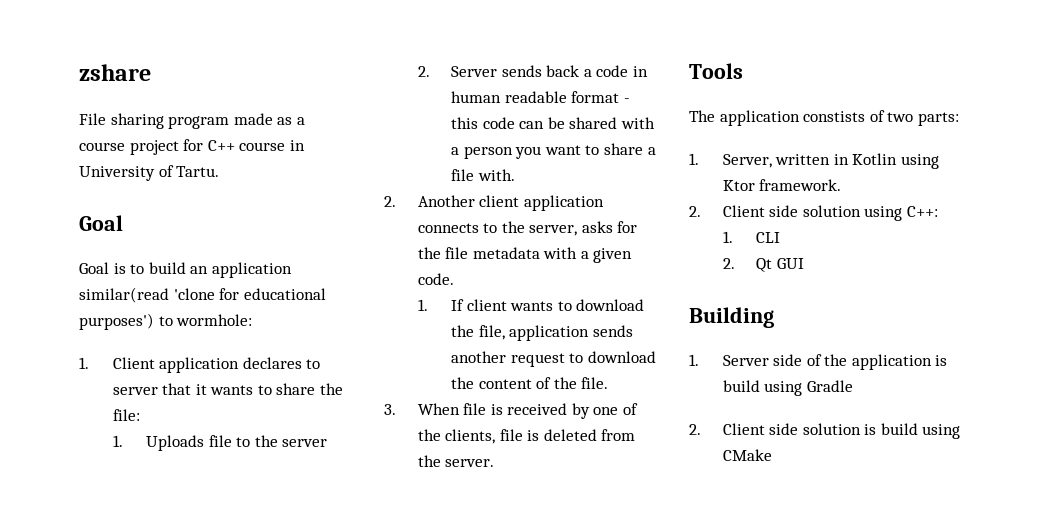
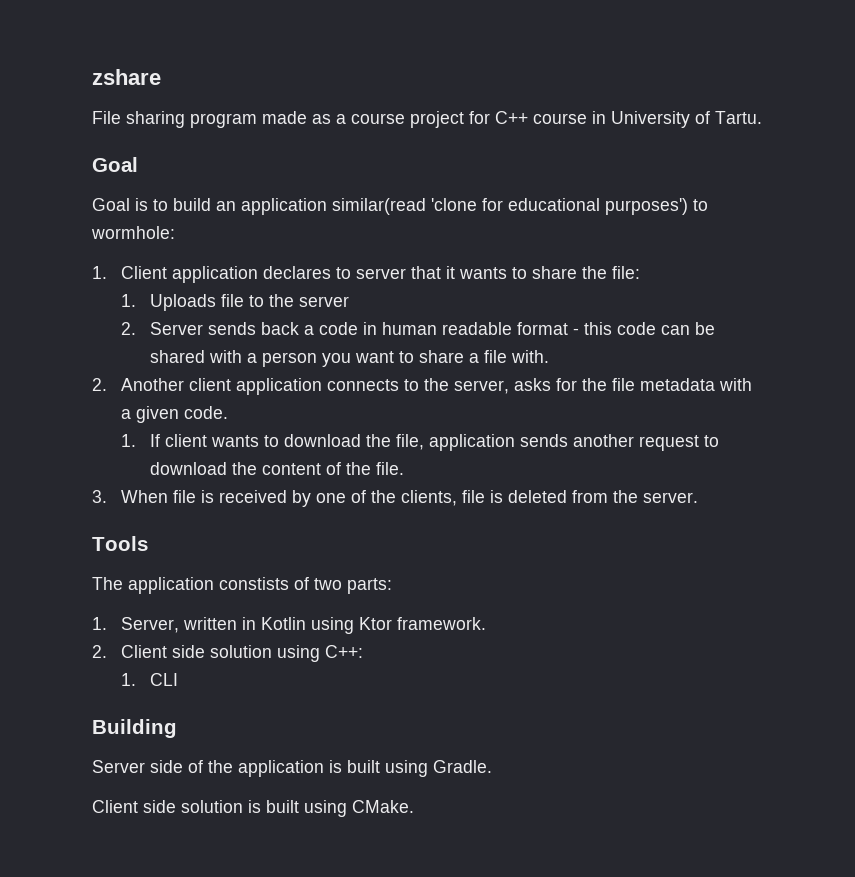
- 2. Qt GUI
- 1. Server side of the application is build using Gradle
- 2. Client side solution is build using CMake
+ Server side of the application is built using Gradle.
+ Client side solution is built using CMake.

